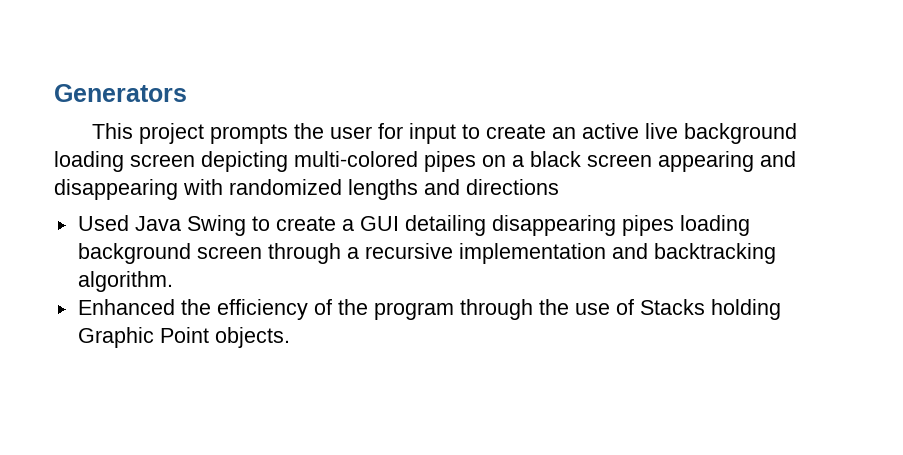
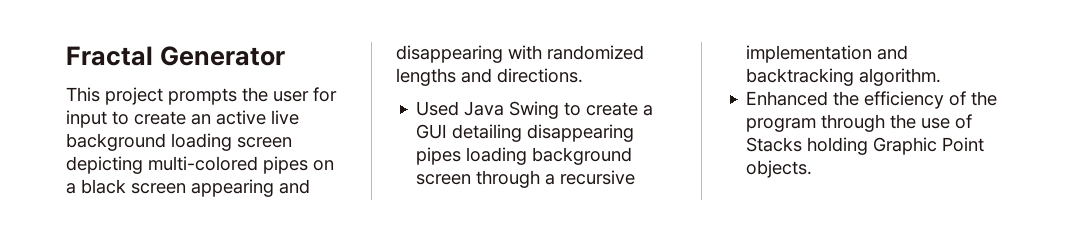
- Generators
+ Fractal Generator
- This project prompts the user for input to create an active live background loading screen depicting multi-colored pipes on a black screen appearing and disappearing with randomized lengths and directions
+ This project prompts the user for input to create an active live background loading screen depicting multi-colored pipes on a black screen appearing and disappearing with randomized lengths and directions.

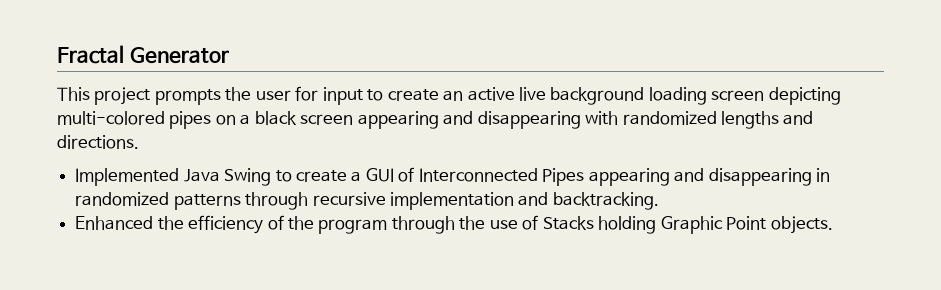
- Used Java Swing to create a GUI detailing disappearing pipes loading background screen through a recursive implementation and backtracking algorithm.
+ Implemented Java Swing to create a GUI of Interconnected Pipes appearing and disappearing in randomized patterns through recursive implementation and backtracking.

